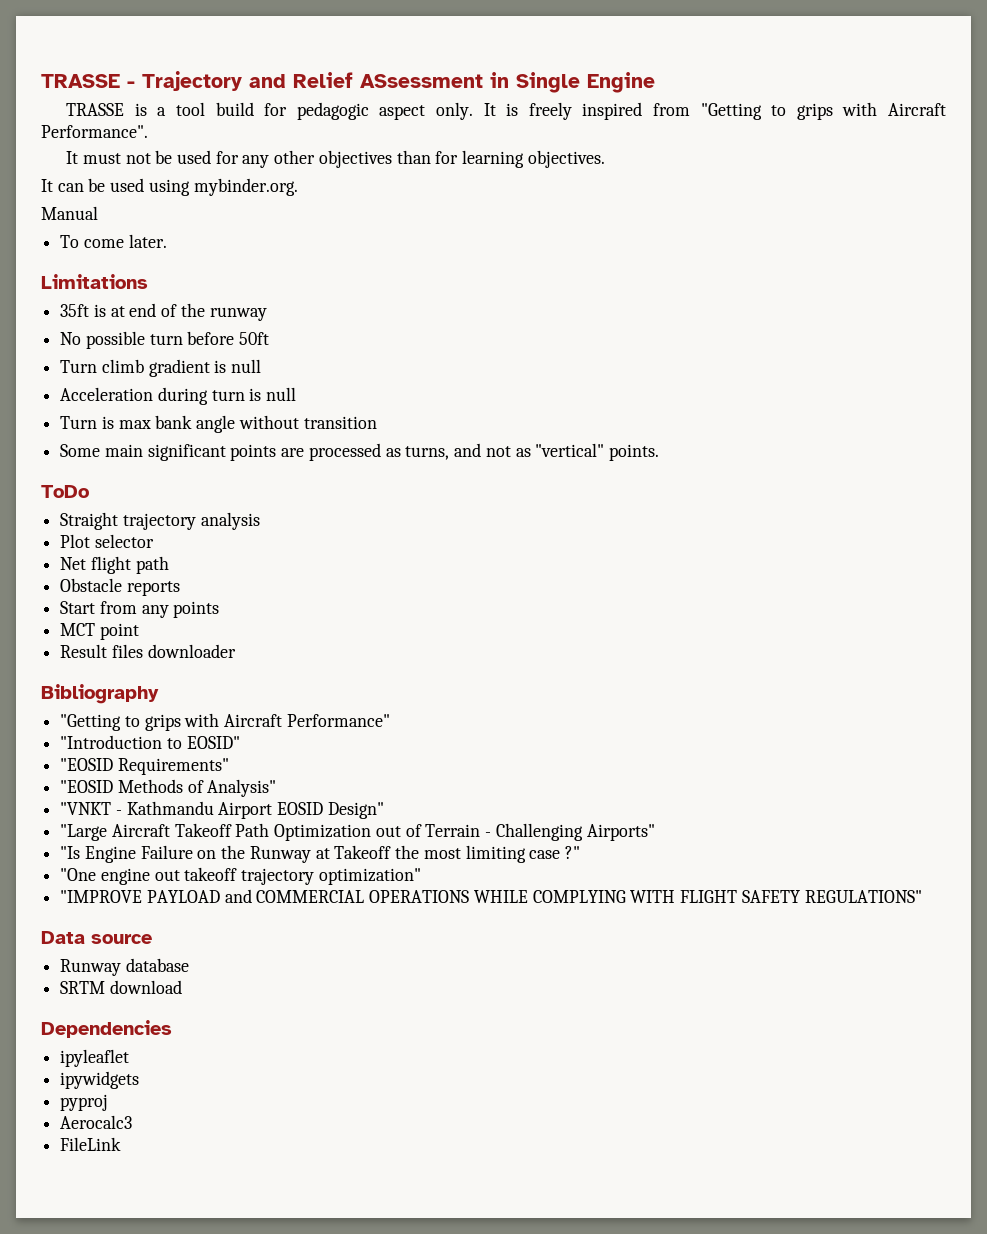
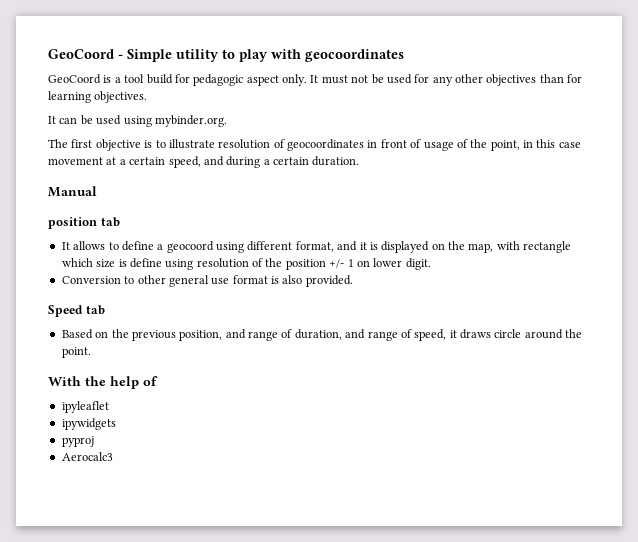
- TRASSE - Trajectory and Relief ASsessment in Single Engine
- TRASSE is a tool build for pedagogic aspect only.
+ GeoCoord - Simple utility to play with geocoordinates
+ GeoCoord is a tool build for pedagogic aspect only.
- It is freely inspired from "Getting to grips with Aircraft Performance".
+ The first objective is to illustrate resolution of geocoordinates in front of usage of the point, in this case movement at a certain speed, and during a certain duration.
  Manual
- To come later.
- Limitations
- 35ft is at end of the runway
- No possible turn before 50ft
- Turn climb gradient is null
- Acceleration during turn is null
- Turn is max bank angle without transition
- Some main significant points are processed as turns, and not as "vertical" points.
- ToDo
- Straight trajectory analysis
- Plot selector
- Net flight path
- Obstacle reports
- Start from any points
- MCT point
- Result files downloader
- Bibliography
- "Getting to grips with Aircraft Performance"
- "Introduction to EOSID"
- "EOSID Requirements"
- "EOSID Methods of Analysis"
- "VNKT - Kathmandu Airport EOSID Design"
- "Large Aircraft Takeoff Path Optimization out of Terrain - Challenging Airports"
- "Is Engine Failure on the Runway at Takeoff the most limiting case ?"
- "One engine out takeoff trajectory optimization"
- "IMPROVE PAYLOAD and COMMERCIAL OPERATIONS WHILE COMPLYING WITH FLIGHT SAFETY REGULATIONS"
- Data source
- Runway database
- SRTM download
- Dependencies
+ position tab
+ It allows to define a geocoord using different format, and it is displayed on the map, with rectangle which size is define using resolution of the position +/- 1 on lower digit.
+ Conversion to other general use format is also provided.
+ Speed tab
+ Based on the previous position, and range of duration, and range of speed, it draws circle around the point.
+ With the help of
- FileLink

